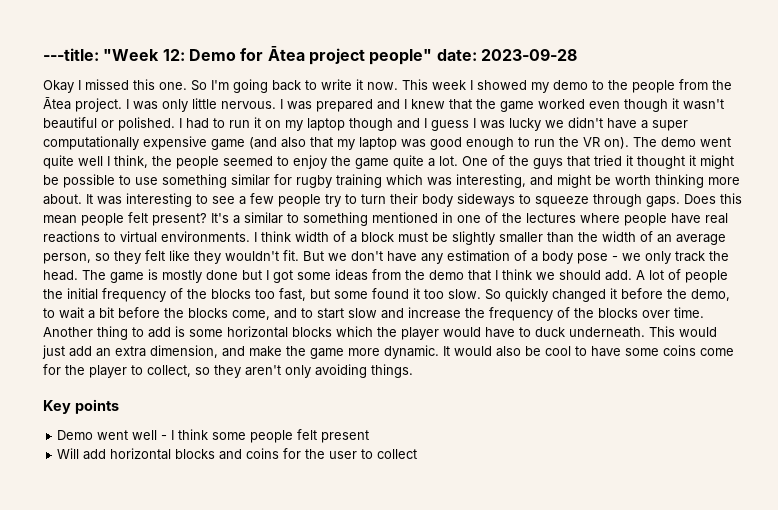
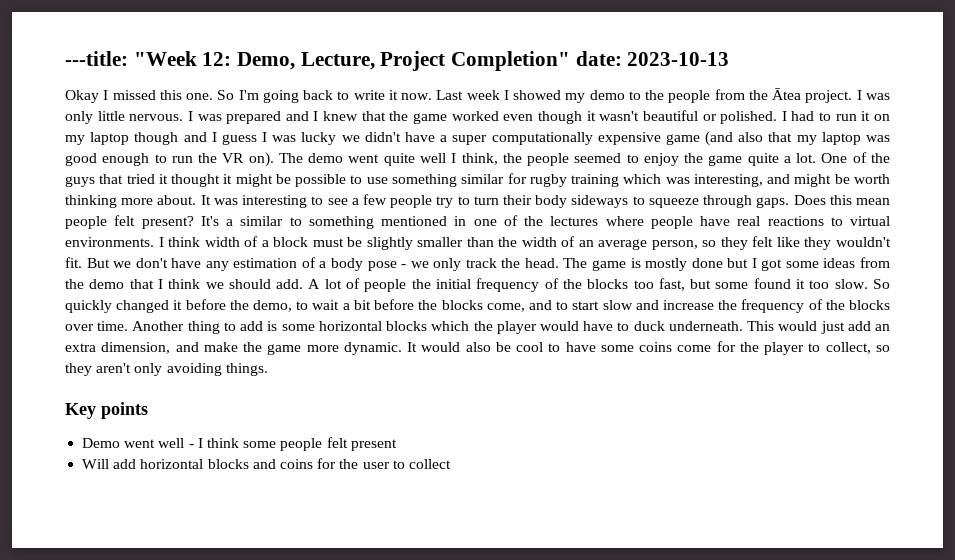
- ---title: "Week 12: Demo for Ātea project people" date: 2023-09-28
+ ---title: "Week 12: Demo, Lecture, Project Completion" date: 2023-10-13
- This week I showed my demo to the people from the Ātea project.
+ Last week I showed my demo to the people from the Ātea project.

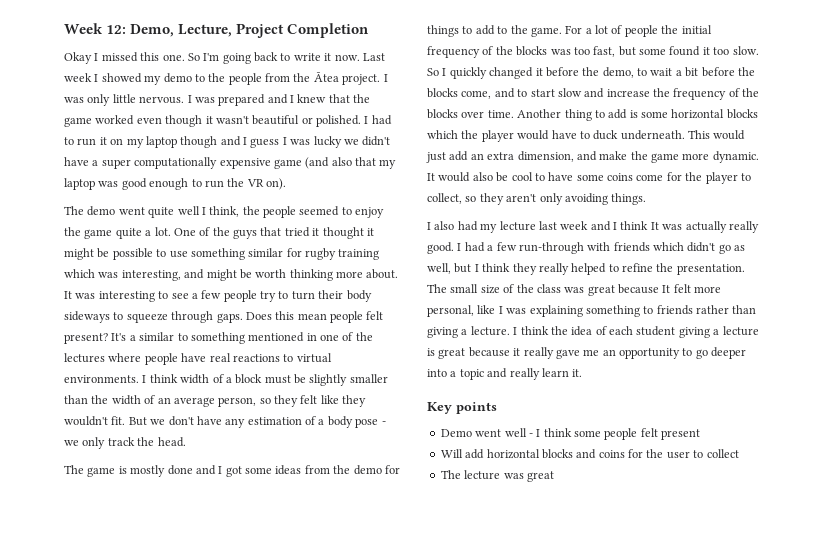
- ---title: "Week 12: Demo, Lecture, Project Completion" date: 2023-10-13
+ Week 12: Demo, Lecture, Project Completion
- I had to run it on my laptop though and I guess I was lucky we didn't have a super computationally expensive game (and also that my laptop was good enough to run the VR on). The demo went quite well I think, the people seemed to enjoy the game quite a lot.
+ I had to run it on my laptop though and I guess I was lucky we didn't have a super computationally expensive game (and also that my laptop was good enough to run the VR on).
+ The demo went quite well I think, the people seemed to enjoy the game quite a lot.
- But we don't have any estimation of a body pose - we only track the head. The game is mostly done but I got some ideas from the demo that I think we should add. A lot of people the initial frequency of the blocks too fast, but some found it too slow.
+ But we don't have any estimation of a body pose - we only track the head.
+ The game is mostly done and I got some ideas from the demo for things to add to the game. For a lot of people the initial frequency of the blocks was too fast, but some found it too slow.
- So quickly changed it before the demo, to wait a bit before the blocks come, and to start slow and increase the frequency of the blocks over time.
+ So I quickly changed it before the demo, to wait a bit before the blocks come, and to start slow and increase the frequency of the blocks over time.
+ I also had my lecture last week and I think It was actually really good. I had a few run-through with friends which didn't go as well, but I think they really helped to refine the presentation. The small size of the class was great because It felt more personal, like I was explaining something to friends rather than giving a lecture. I think the idea of each student giving a lecture is great because it really gave me an opportunity to go deeper into a topic and really learn it.
+ The lecture was great

